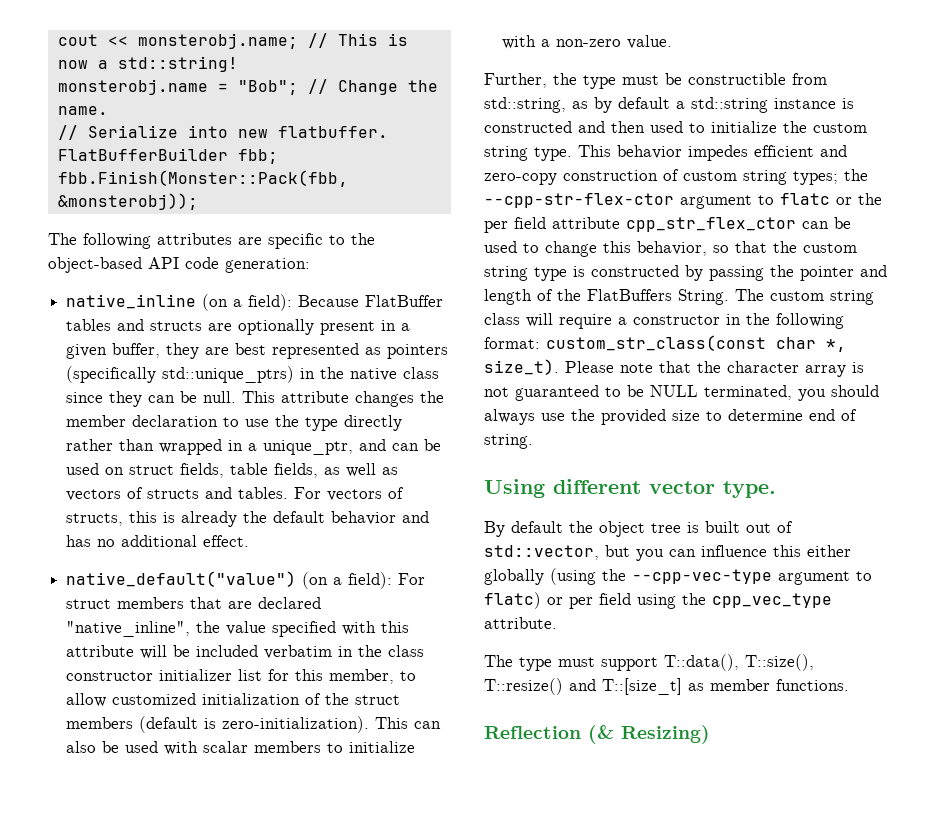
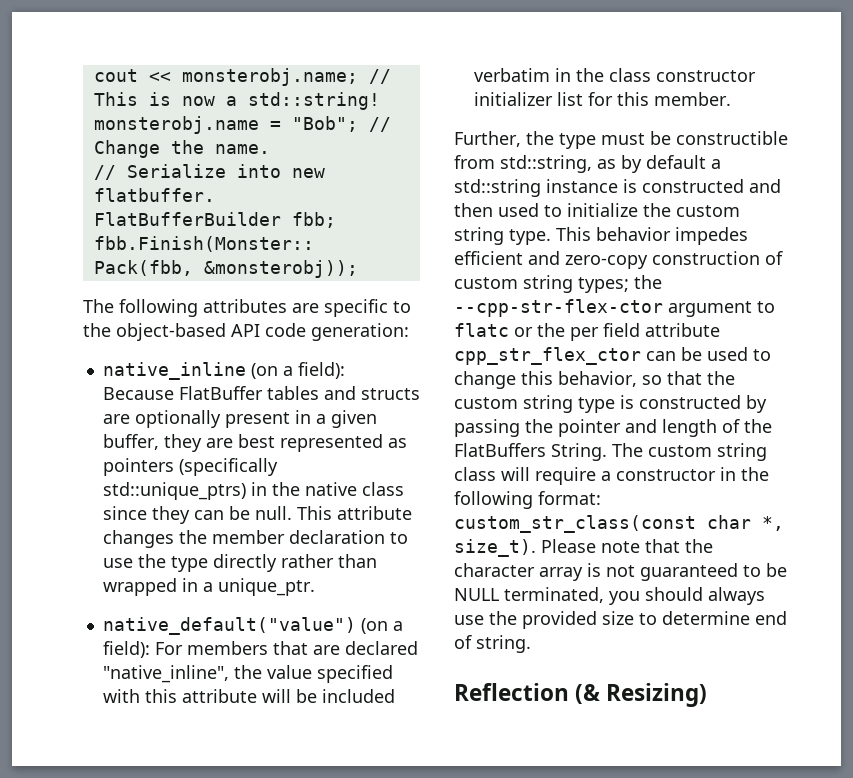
- This attribute changes the member declaration to use the type directly rather than wrapped in a unique_ptr, and can be used on struct fields, table fields, as well as vectors of structs and tables. For vectors of structs, this is already the default behavior and has no additional effect.
+ This attribute changes the member declaration to use the type directly rather than wrapped in a unique_ptr.
- native_default("value") (on a field): For struct members that are declared "native_inline", the value specified with this attribute will be included verbatim in the class constructor initializer list for this member, to allow customized initialization of the struct members (default is zero-initialization). This can also be used with scalar members to initialize with a non-zero value.
+ native_default("value") (on a field): For members that are declared "native_inline", the value specified with this attribute will be included verbatim in the class constructor initializer list for this member.
- Using different vector type.
- By default the object tree is built out of std::vector, but you can influence this either globally (using the --cpp-vec-type argument to flatc) or per field using the cpp_vec_type attribute.
- The type must support T::data(), T::size(), T::resize() and T::[size_t] as member functions.

